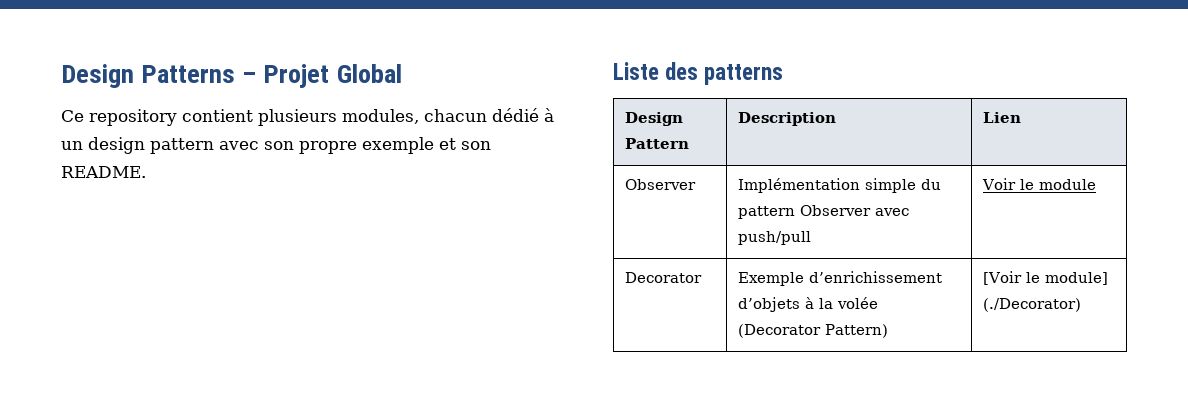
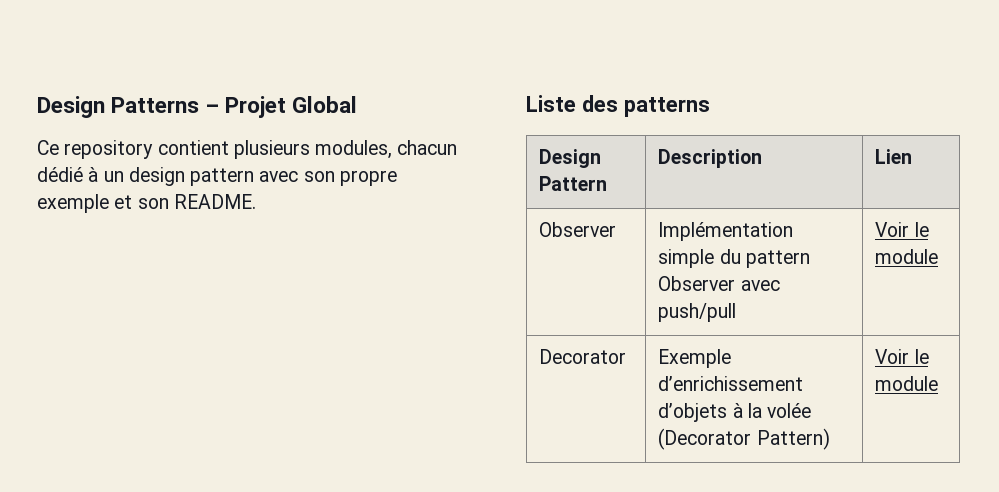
- Decorator | Exemple d’enrichissement d’objets à la volée (Decorator Pattern) | [Voir le module] (./Decorator)
+ Decorator | Exemple d’enrichissement d’objets à la volée (Decorator Pattern) | Voir le module

